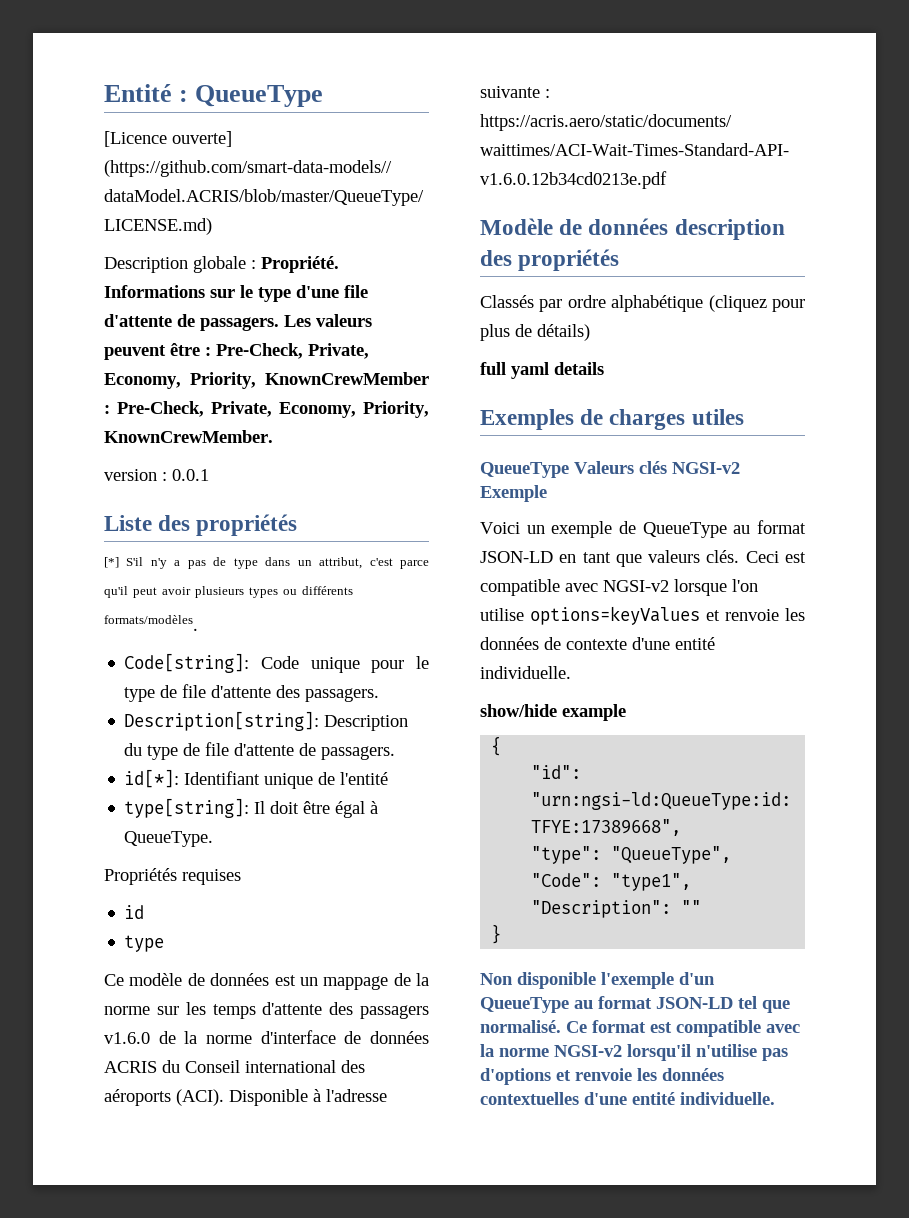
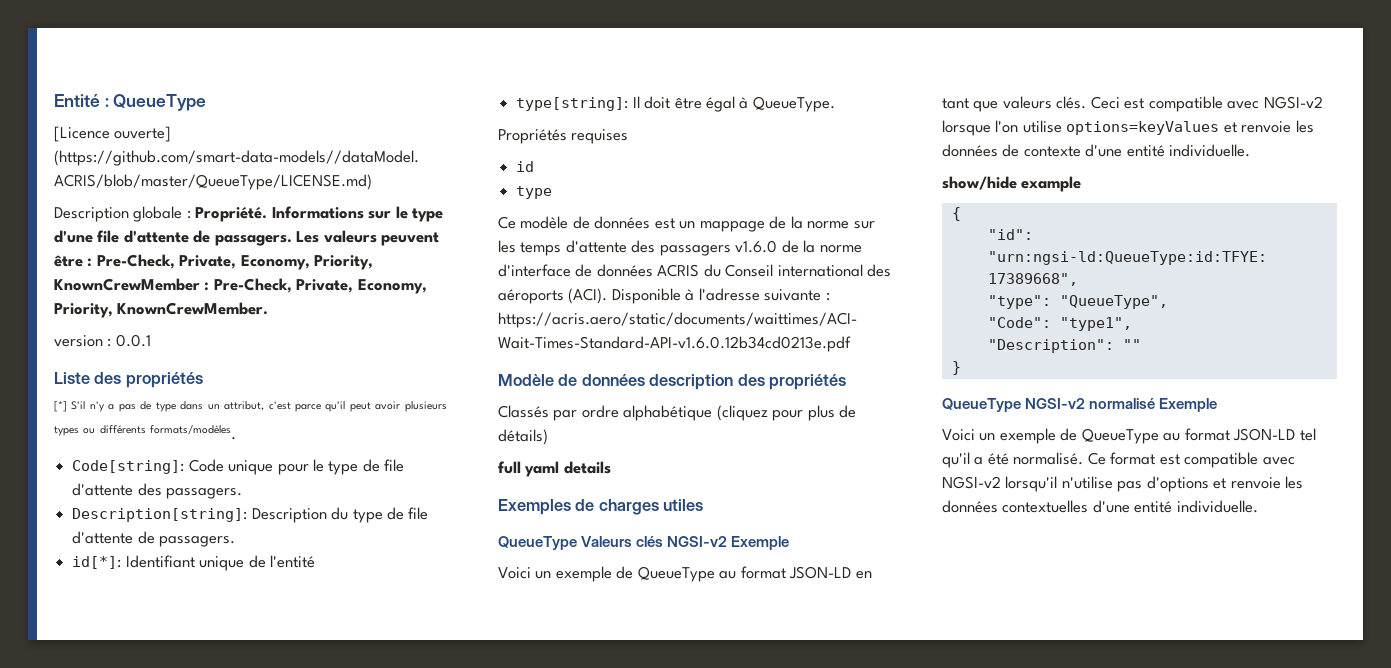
- Non disponible l'exemple d'un QueueType au format JSON-LD tel que normalisé.
+ QueueType NGSI-v2 normalisé Exemple
+ Voici un exemple de QueueType au format JSON-LD tel qu'il a été normalisé.
- Ce format est compatible avec la norme NGSI-v2 lorsqu'il n'utilise pas d'options et renvoie les données contextuelles d'une entité individuelle.
+ Ce format est compatible avec NGSI-v2 lorsqu'il n'utilise pas d'options et renvoie les données contextuelles d'une entité individuelle.

